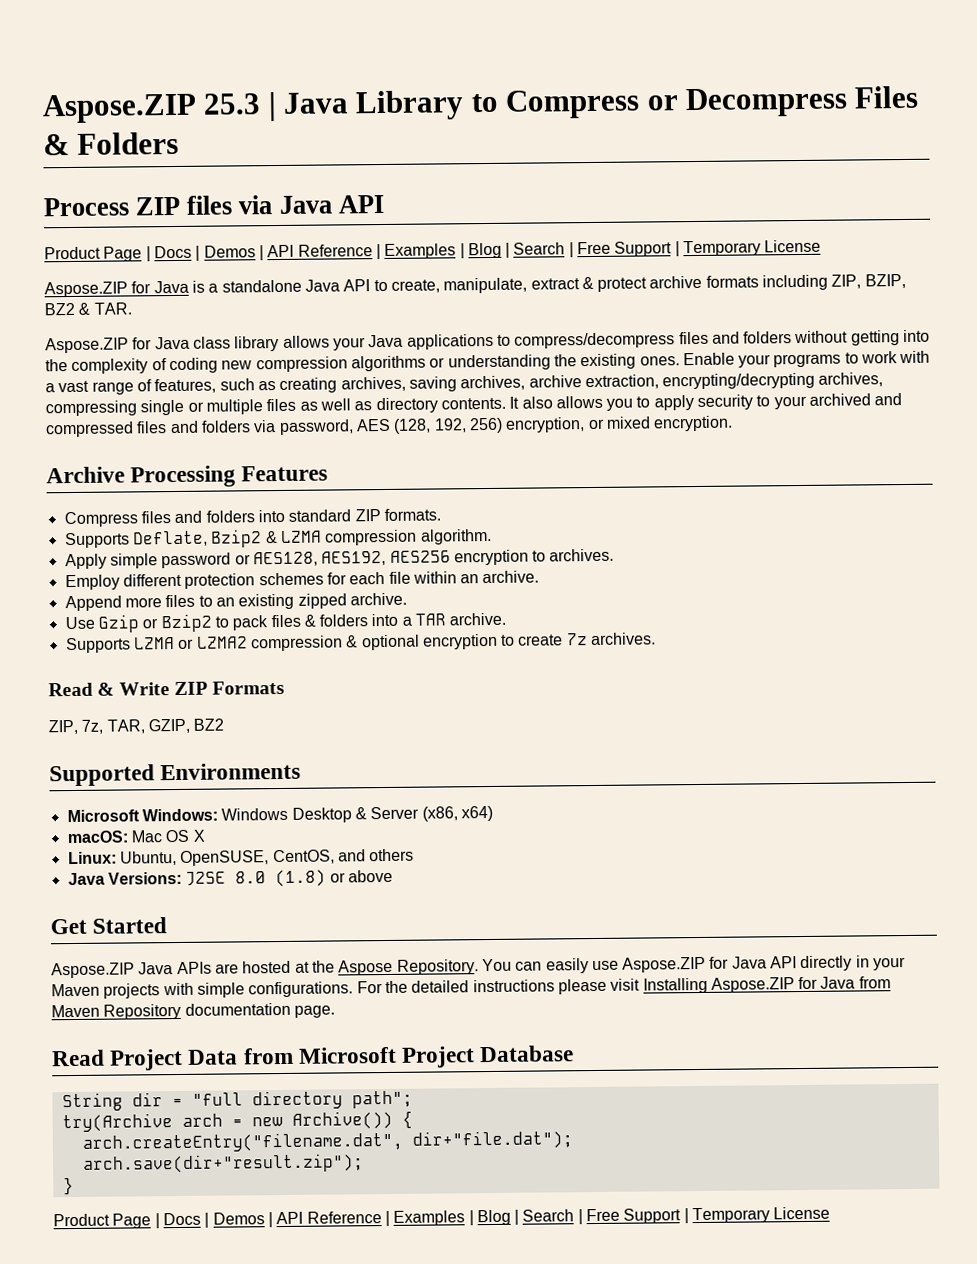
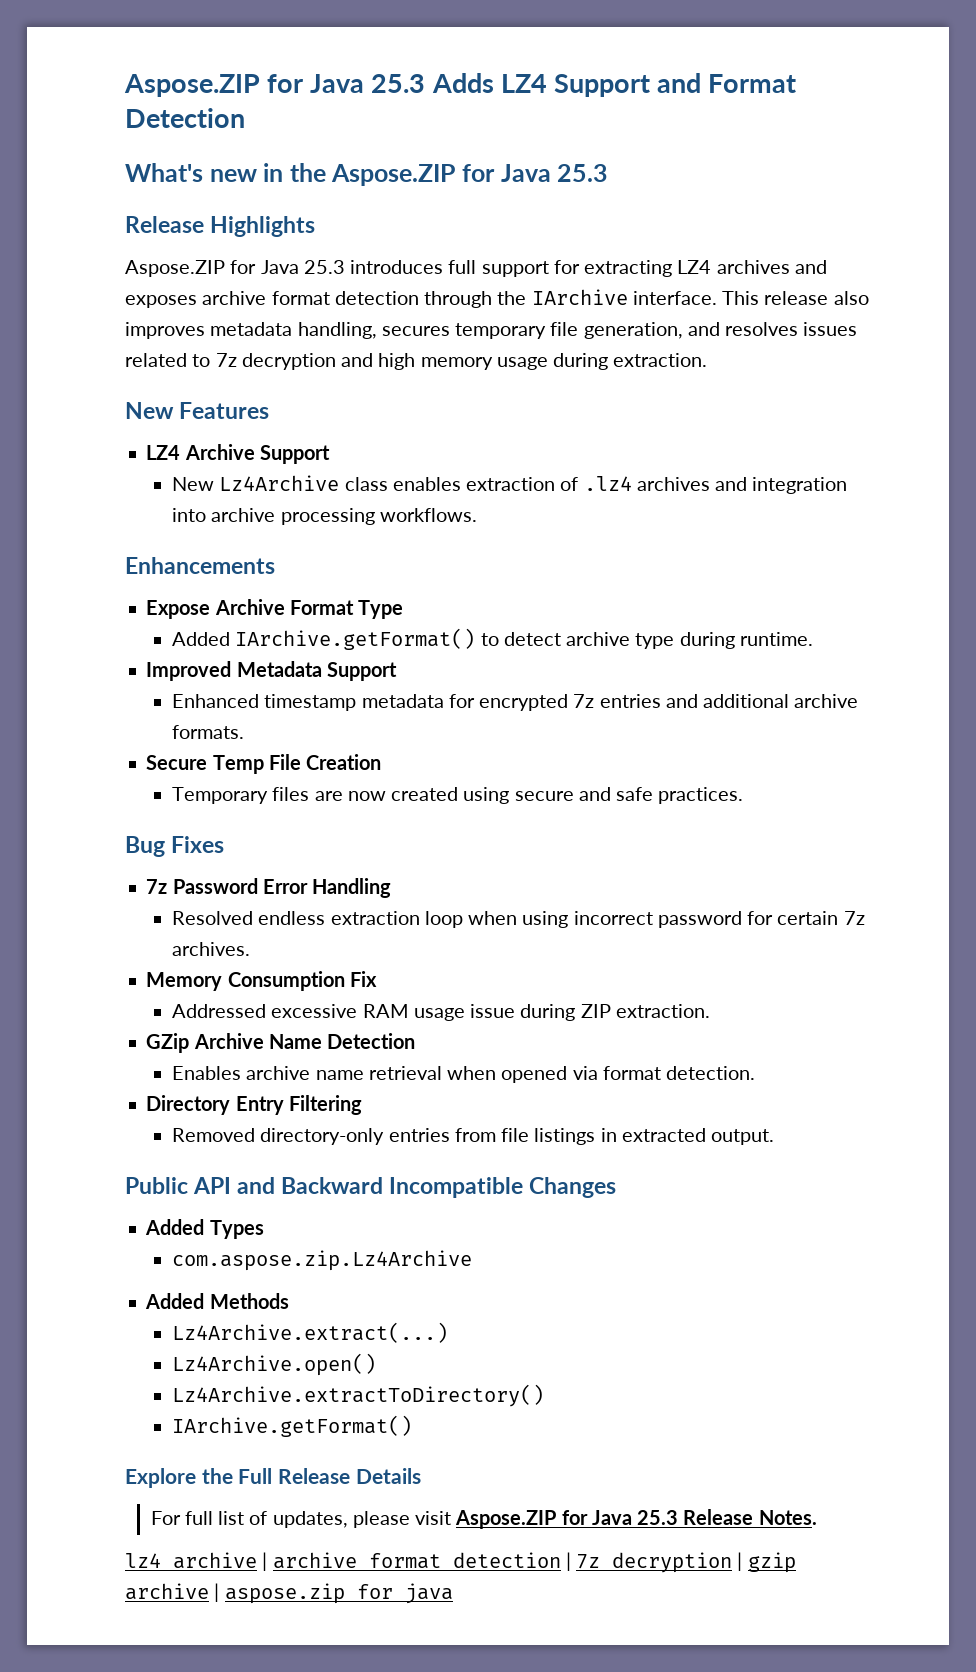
- Aspose.ZIP 25.3 | Java Library to Compress or Decompress Files & Folders
- Process ZIP files via Java API
- Product Page | Docs | Demos | API Reference | Examples | Blog | Search | Free Support | Temporary License
- Aspose.ZIP for Java is a standalone Java API to create, manipulate, extract & protect archive formats including ZIP, BZIP, BZ2 & TAR.
- Aspose.ZIP for Java class library allows your Java applications to compress/decompress files and folders without getting into the complexity of coding new compression algorithms or understanding the existing ones. Enable your programs to work with a vast range of features, such as creating archives, saving archives, archive extraction, encrypting/decrypting archives, compressing single or multiple files as well as directory contents. It also allows you to apply security to your archived and compressed files and folders via password, AES (128, 192, 256) encryption, or mixed encryption.
- Archive Processing Features
- Compress files and folders into standard ZIP formats.
- Supports Deflate, Bzip2 & LZMA compression algorithm.
- Apply simple password or AES128, AES192, AES256 encryption to archives.
- Employ different protection schemes for each file within an archive.
- Append more files to an existing zipped archive.
- Use Gzip or Bzip2 to pack files & folders into a TAR archive.
- Supports LZMA or LZMA2 compression & optional encryption to create 7z archives.
- Read & Write ZIP Formats
- ZIP, 7z, TAR, GZIP, BZ2
- Supported Environments
- Microsoft Windows: Windows Desktop & Server (x86, x64)
- macOS: Mac OS X
- Linux: Ubuntu, OpenSUSE, CentOS, and others
- Java Versions: J2SE 8.0 (1.8) or above
- Get Started
- Aspose.ZIP Java APIs are hosted at the Aspose Repository. You can easily use Aspose.ZIP for Java API directly in your Maven projects with simple configurations. For the detailed instructions please visit Installing Aspose.ZIP for Java from Maven Repository documentation page.
- Read Project Data from Microsoft Project Database
- String dir = "full directory path";
- try(Archive arch = new Archive()) {
- arch.createEntry("filename.dat", dir+"file.dat");
- arch.save(dir+"result.zip");
- }
- Product Page | Docs | Demos | API Reference | Examples | Blog | Search | Free Support | Temporary License
+ Aspose.ZIP for Java 25.3 Adds LZ4 Support and Format Detection
+ What's new in the Aspose.ZIP for Java 25.3
+ Release Highlights
+ Aspose.ZIP for Java 25.3 introduces full support for extracting LZ4 archives and exposes archive format detection through the IArchive interface. This release also improves metadata handling, secures temporary file generation, and resolves issues related to 7z decryption and high memory usage during extraction.
+ New Features
+ LZ4 Archive Support
+ New Lz4Archive class enables extraction of .lz4 archives and integration into archive processing workflows.
+ Enhancements
+ Expose Archive Format Type
+ Added IArchive.getFormat() to detect archive type during runtime.
+ Improved Metadata Support
+ Enhanced timestamp metadata for encrypted 7z entries and additional archive formats.
+ Secure Temp File Creation
+ Temporary files are now created using secure and safe practices.
+ Bug Fixes
+ 7z Password Error Handling
+ Resolved endless extraction loop when using incorrect password for certain 7z archives.
+ Memory Consumption Fix
+ Addressed excessive RAM usage issue during ZIP extraction.
+ GZip Archive Name Detection
+ Enables archive name retrieval when opened via format detection.
+ Directory Entry Filtering
+ Removed directory-only entries from file listings in extracted output.
+ Public API and Backward Incompatible Changes
+ Added Types
+ com.aspose.zip.Lz4Archive
+ Added Methods
+ Lz4Archive.extract(...)
+ Lz4Archive.open()
+ Lz4Archive.extractToDirectory()
+ IArchive.getFormat()
+ Explore the Full Release Details
+ For full list of updates, please visit Aspose.ZIP for Java 25.3 Release Notes.
+ lz4 archive | archive format detection | 7z decryption | gzip archive | aspose.zip for java

